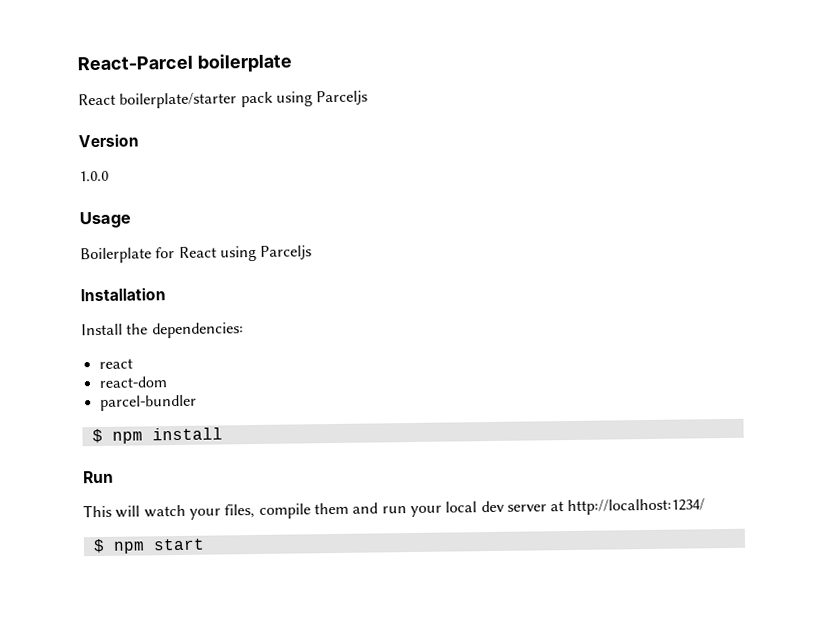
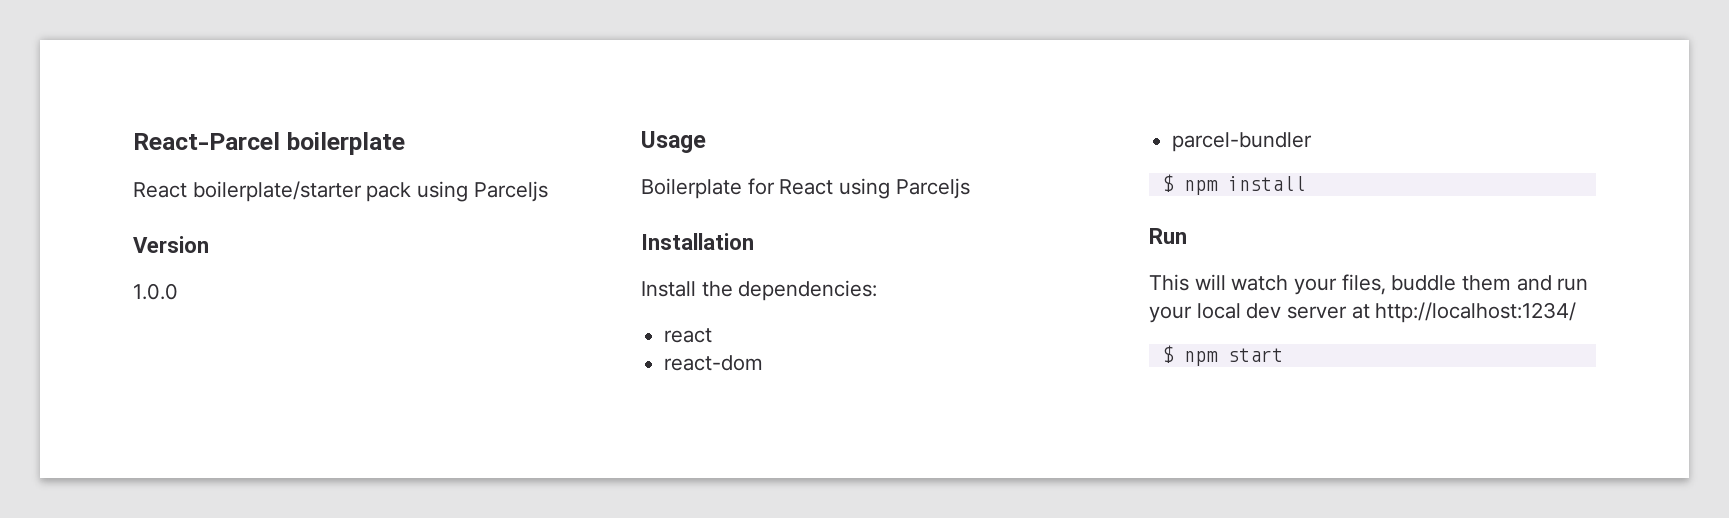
- This will watch your files, compile them and run your local dev server at http://localhost:1234/
+ This will watch your files, buddle them and run your local dev server at http://localhost:1234/

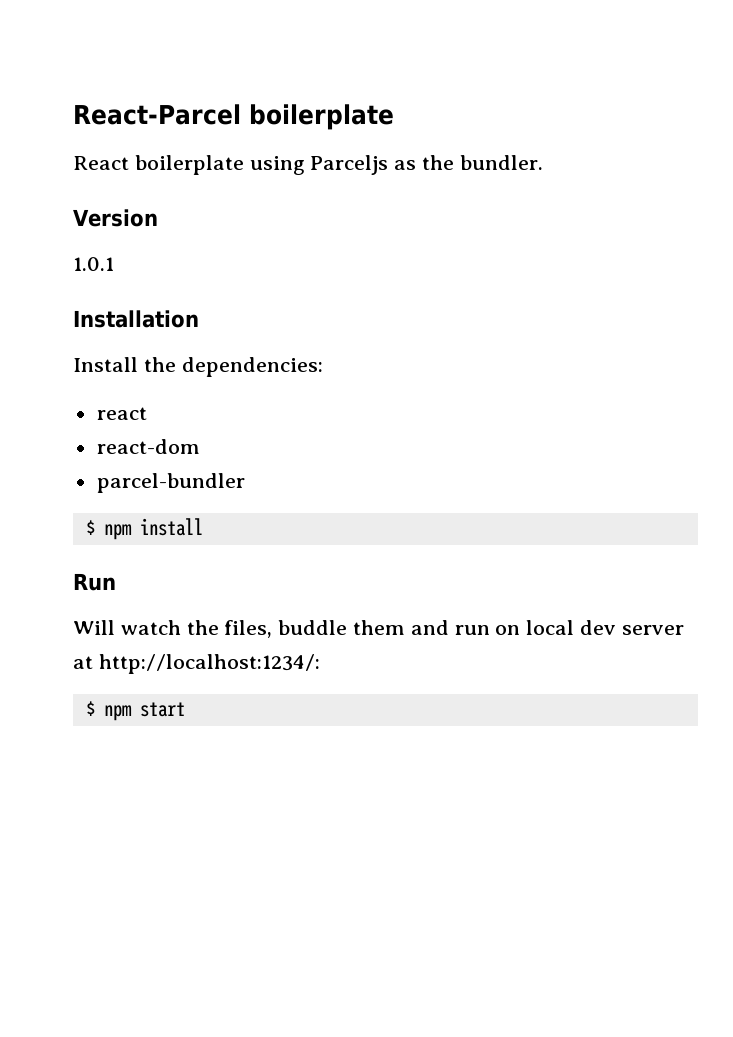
- React boilerplate/starter pack using Parceljs
+ React boilerplate using Parceljs as the bundler.
  Version
- 1.0.0
- Usage
- Boilerplate for React using Parceljs
+ 1.0.1
- This will watch your files, buddle them and run your local dev server at http://localhost:1234/
+ Will watch the files, buddle them and run on local dev server at http://localhost:1234/:

